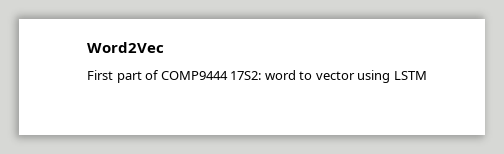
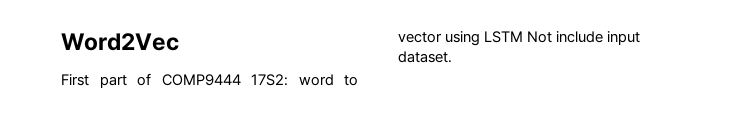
- First part of COMP9444 17S2: word to vector using LSTM
+ First part of COMP9444 17S2: word to vector using LSTM Not include input dataset.

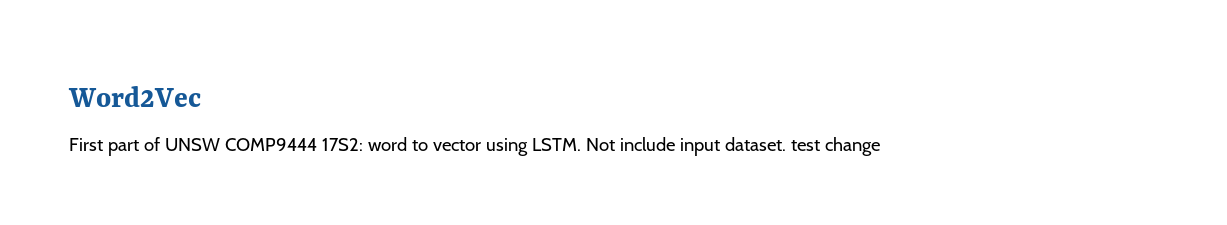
- First part of COMP9444 17S2: word to vector using LSTM Not include input dataset.
+ First part of UNSW COMP9444 17S2: word to vector using LSTM. Not include input dataset. test change

